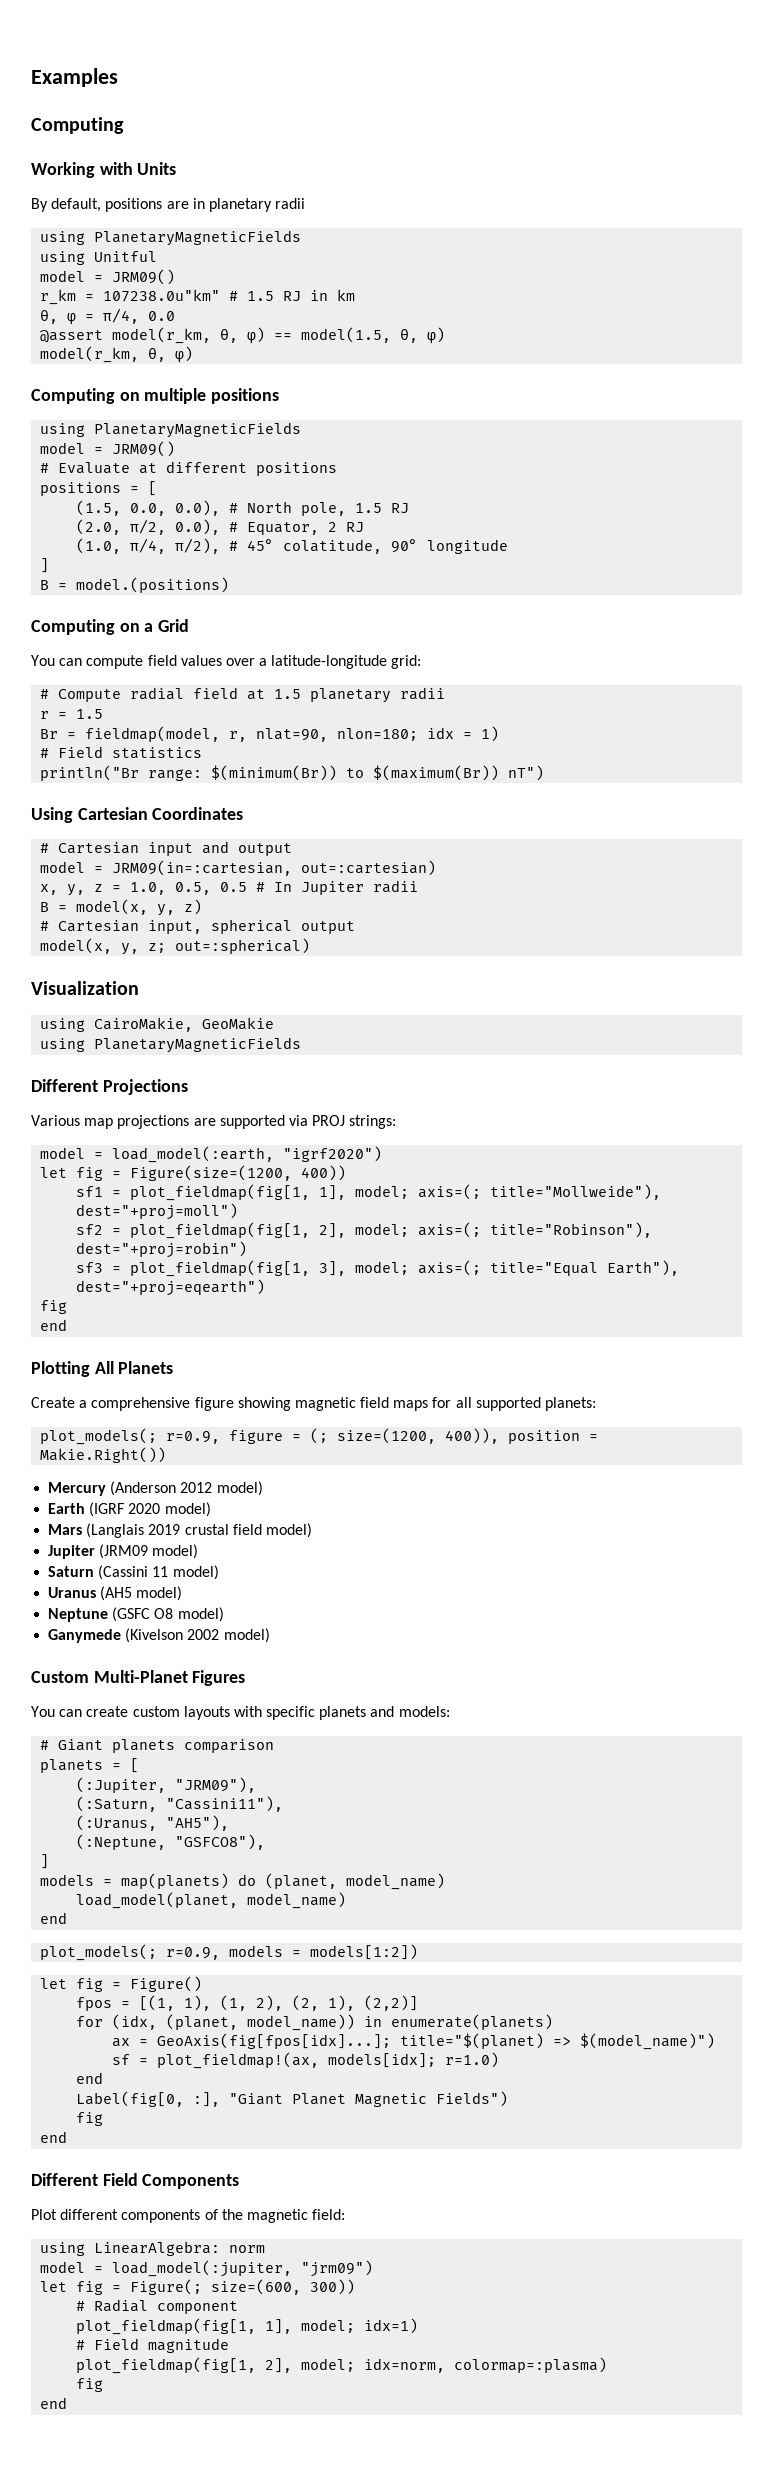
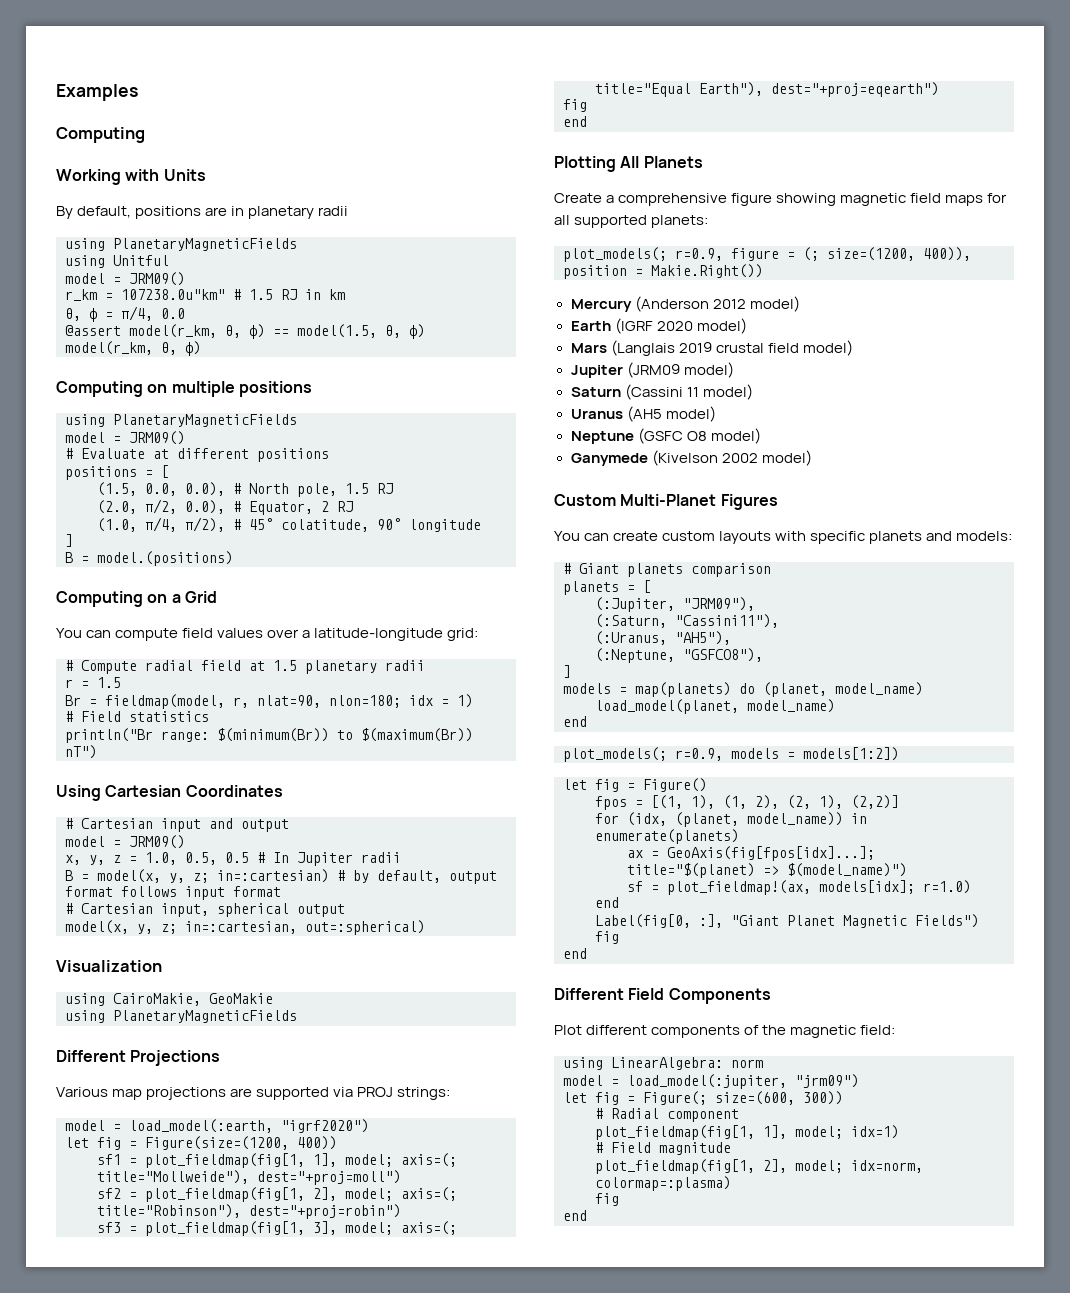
  # Cartesian input and output
- model = JRM09(in=:cartesian, out=:cartesian)
+ model = JRM09()
- B = model(x, y, z)
+ B = model(x, y, z; in=:cartesian) # by default, output format follows input format
- model(x, y, z; out=:spherical)
+ model(x, y, z; in=:cartesian, out=:spherical)

